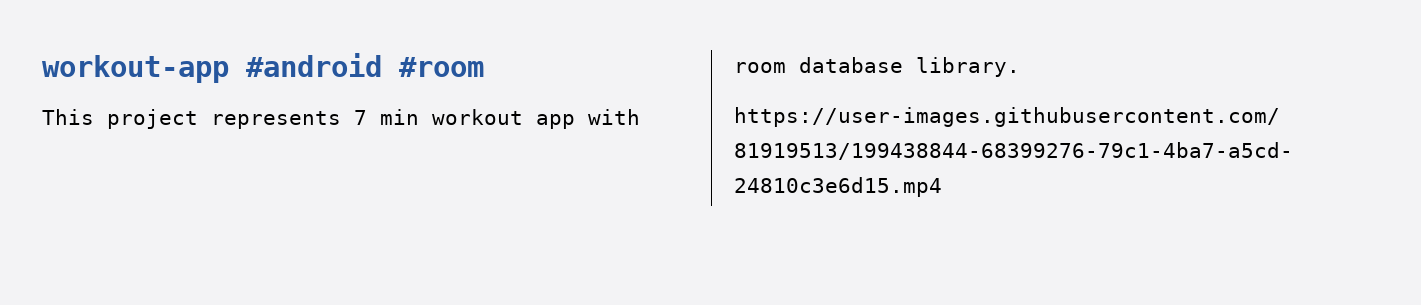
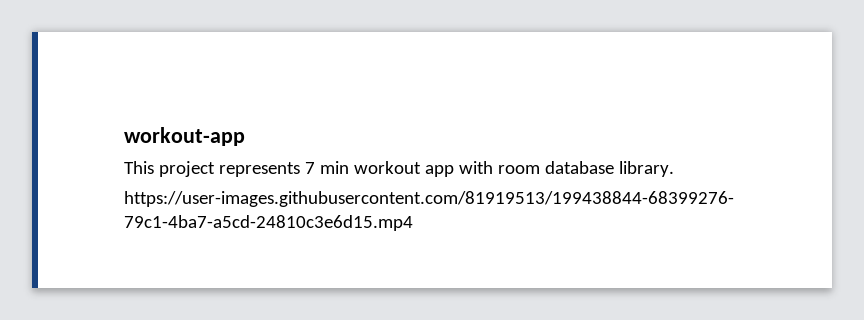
- workout-app #android #room
+ workout-app

